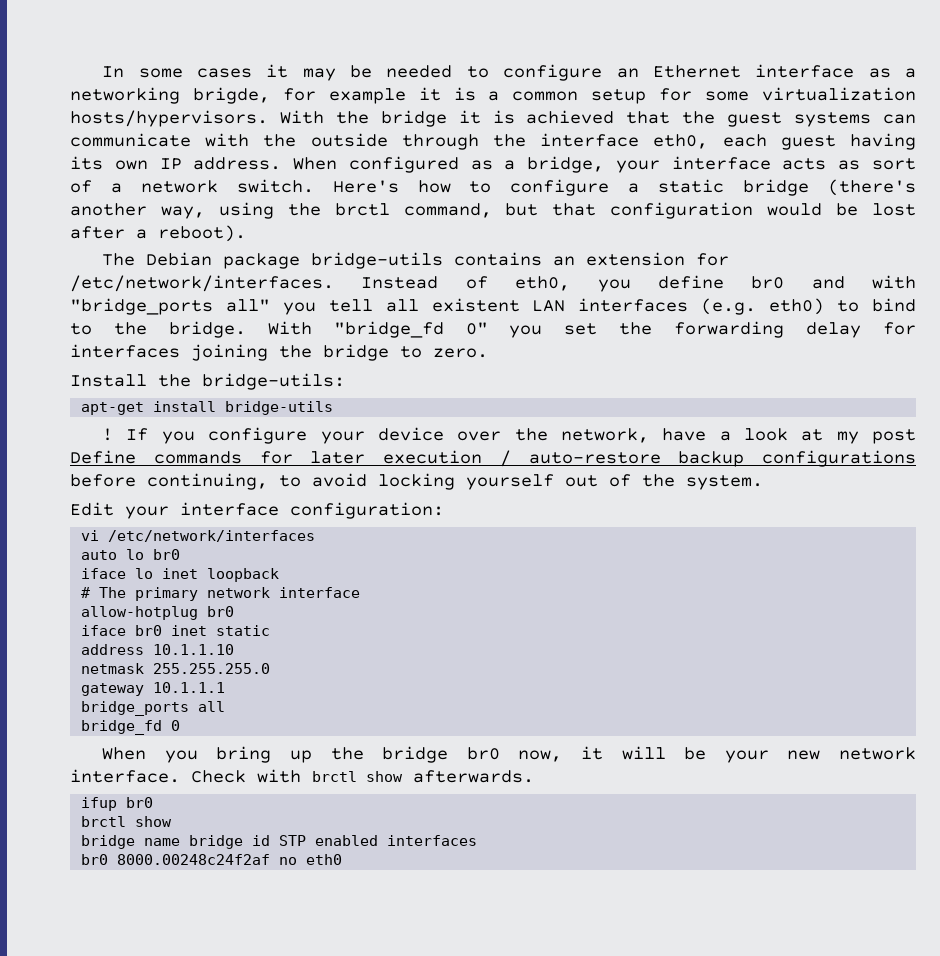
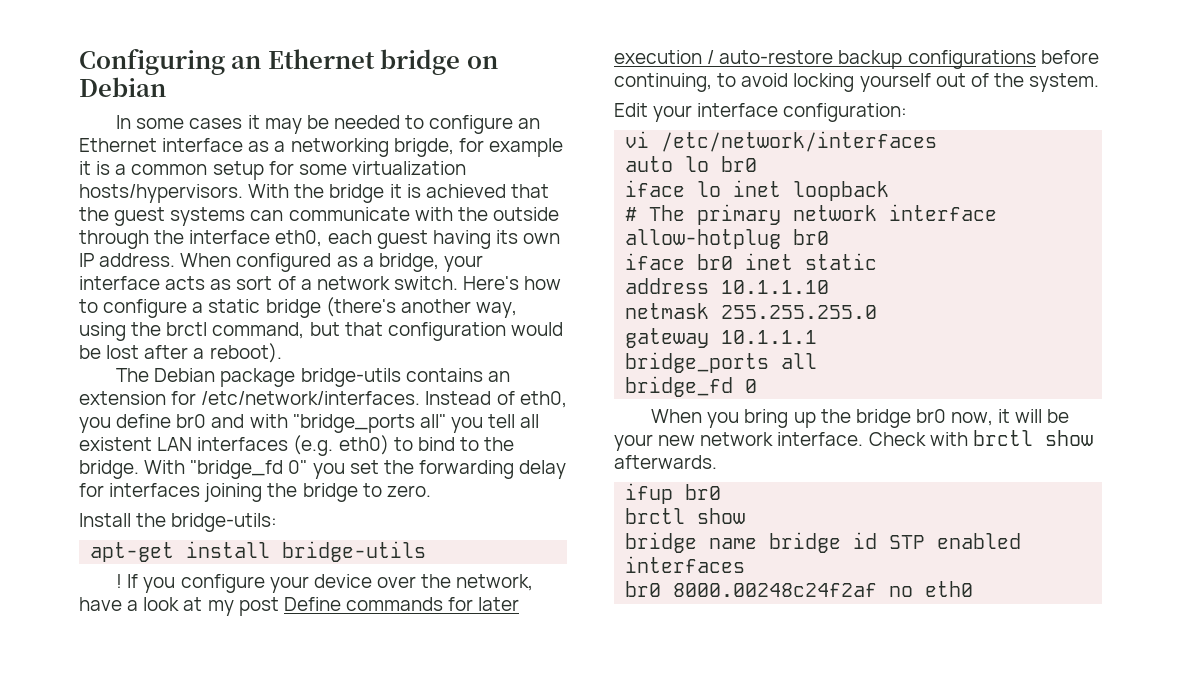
+ Configuring an Ethernet bridge on Debian

